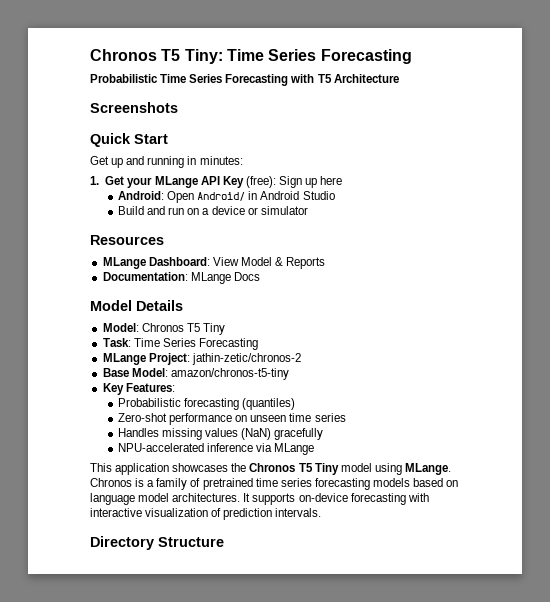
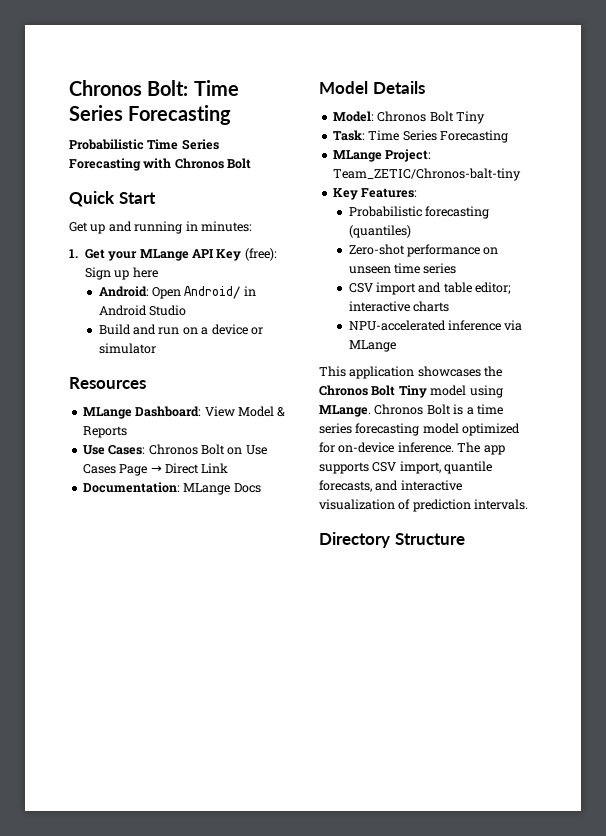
- Chronos T5 Tiny: Time Series Forecasting
+ Chronos Bolt: Time Series Forecasting
- Probabilistic Time Series Forecasting with T5 Architecture
- Screenshots
+ Probabilistic Time Series Forecasting with Chronos Bolt
+ Use Cases: Chronos Bolt on Use Cases Page → Direct Link
- Model: Chronos T5 Tiny
+ Model: Chronos Bolt Tiny
- MLange Project: jathin-zetic/chronos-2
- Base Model: amazon/chronos-t5-tiny
+ MLange Project: Team_ZETIC/Chronos-balt-tiny
- Handles missing values (NaN) gracefully
+ CSV import and table editor; interactive charts
- This application showcases the Chronos T5 Tiny model using MLange.
+ This application showcases the Chronos Bolt Tiny model using MLange.
- Chronos is a family of pretrained time series forecasting models based on language model architectures. It supports on-device forecasting with interactive visualization of prediction intervals.
+ Chronos Bolt is a time series forecasting model optimized for on-device inference. The app supports CSV import, quantile forecasts, and interactive visualization of prediction intervals.

